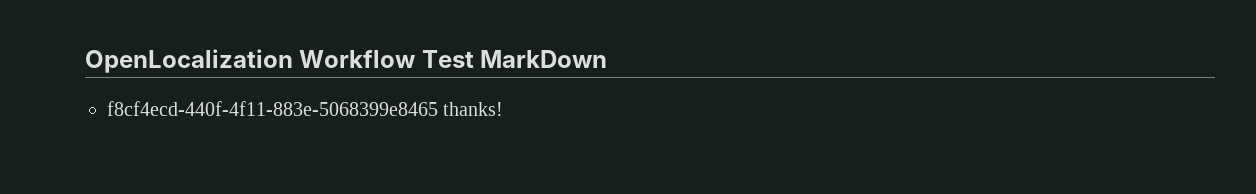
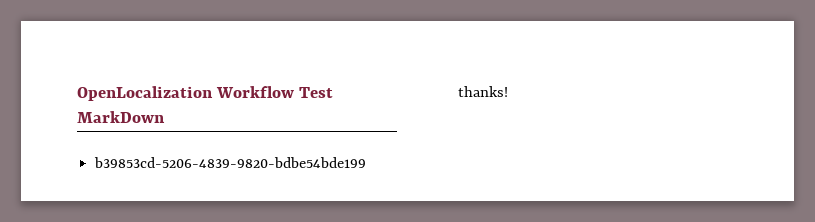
- f8cf4ecd-440f-4f11-883e-5068399e8465 thanks!
+ b39853cd-5206-4839-9820-bdbe54bde199 thanks!

